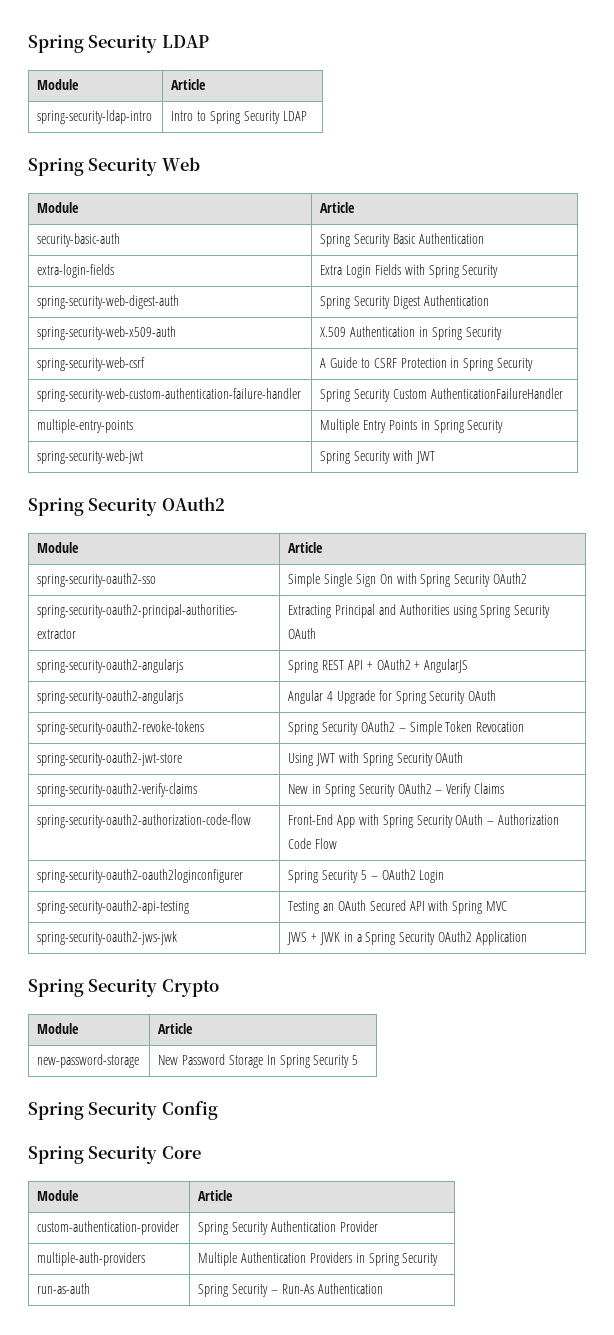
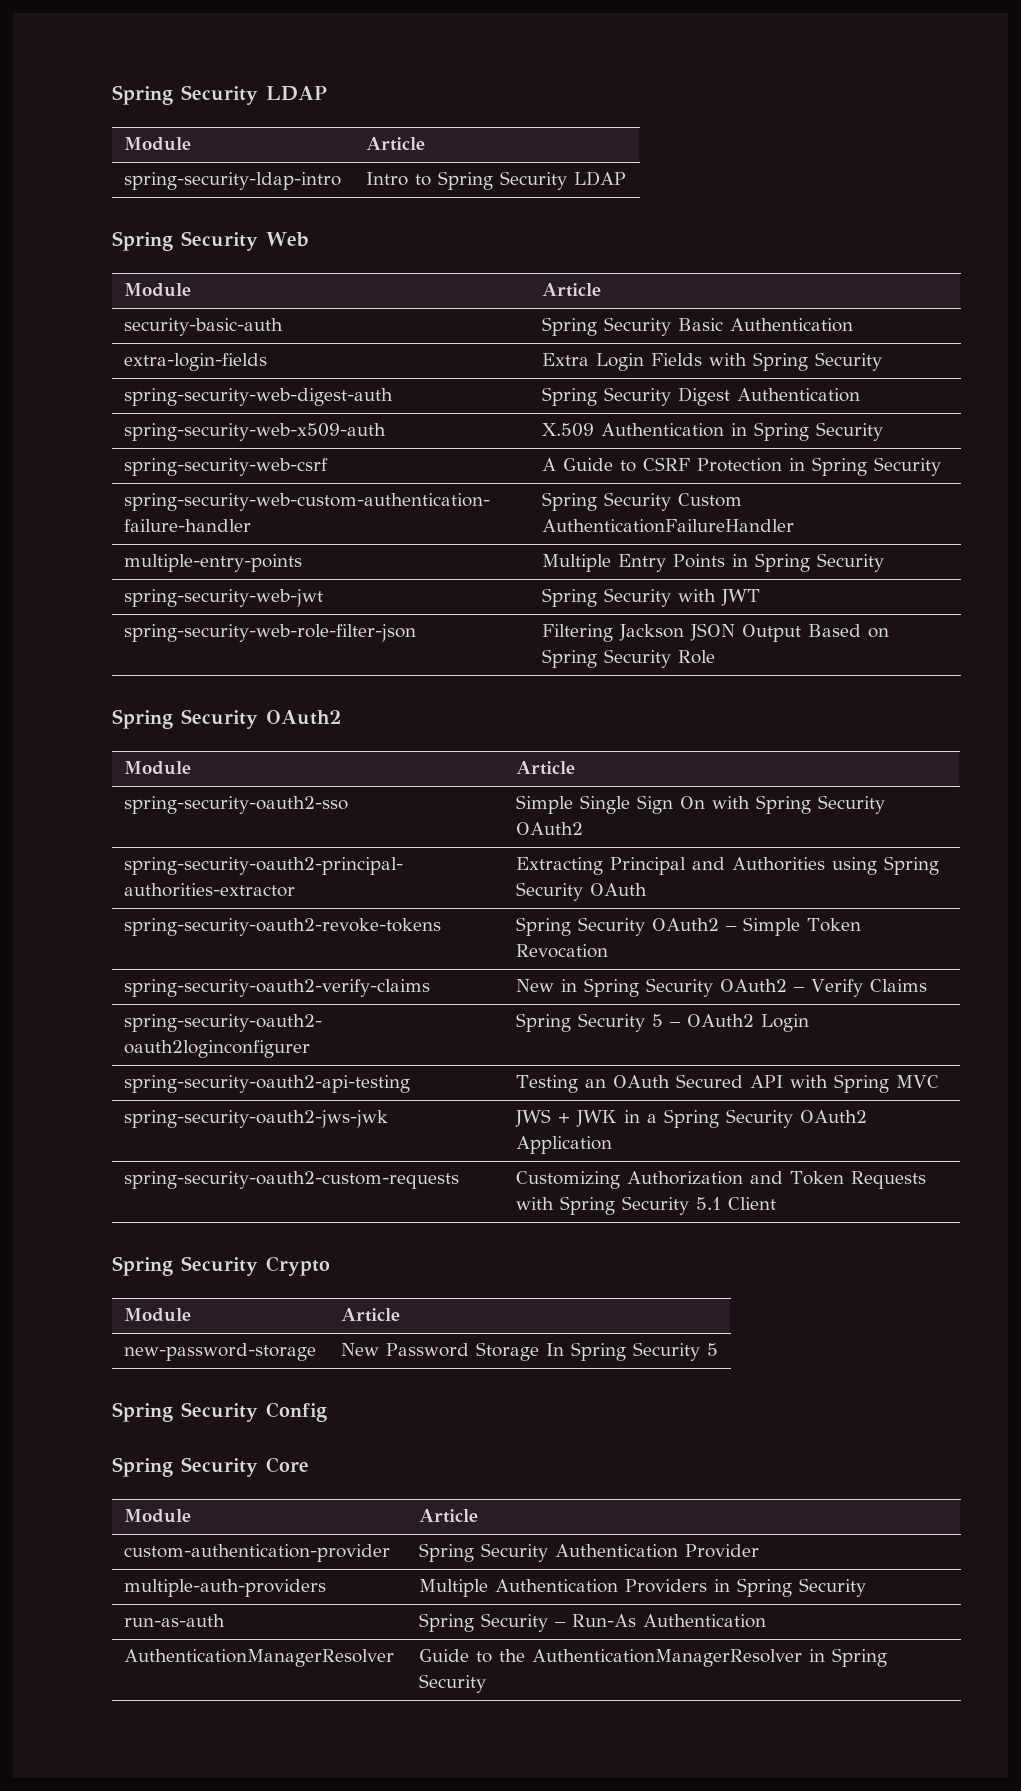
+ spring-security-web-role-filter-json | Filtering Jackson JSON Output Based on Spring Security Role
- spring-security-oauth2-angularjs | Spring REST API + OAuth2 + AngularJS
- spring-security-oauth2-angularjs | Angular 4 Upgrade for Spring Security OAuth
- spring-security-oauth2-jwt-store | Using JWT with Spring Security OAuth
- spring-security-oauth2-authorization-code-flow | Front-End App with Spring Security OAuth – Authorization Code Flow
+ spring-security-oauth2-custom-requests | Customizing Authorization and Token Requests with Spring Security 5.1 Client
+ AuthenticationManagerResolver | Guide to the AuthenticationManagerResolver in Spring Security

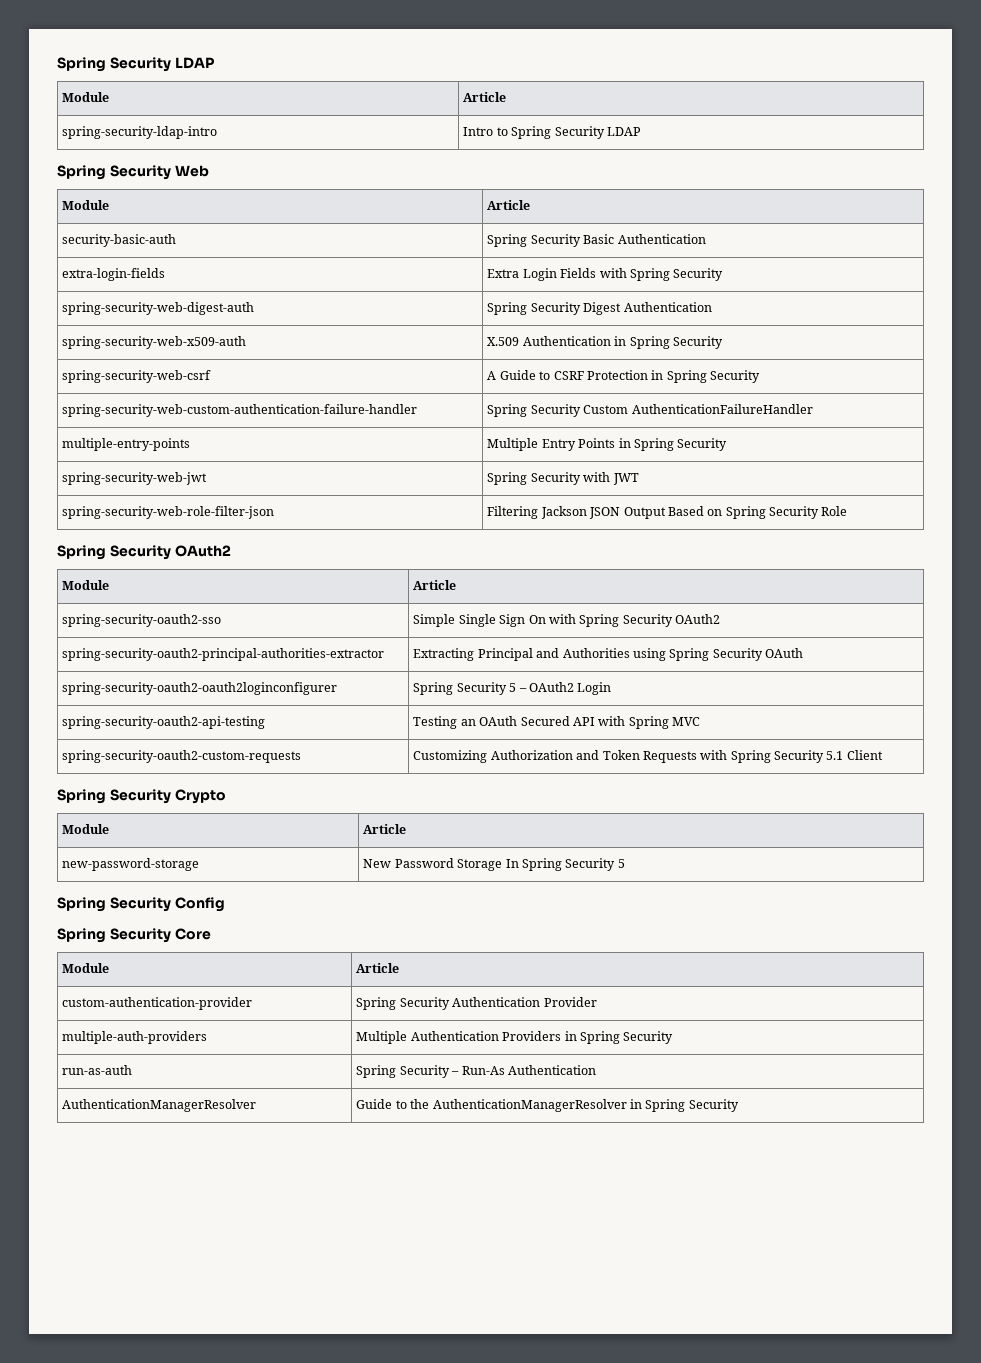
- spring-security-oauth2-revoke-tokens | Spring Security OAuth2 – Simple Token Revocation
- spring-security-oauth2-verify-claims | New in Spring Security OAuth2 – Verify Claims
- spring-security-oauth2-jws-jwk | JWS + JWK in a Spring Security OAuth2 Application

